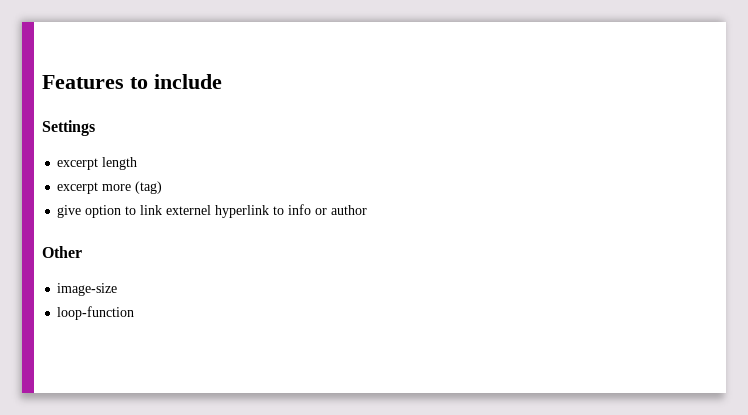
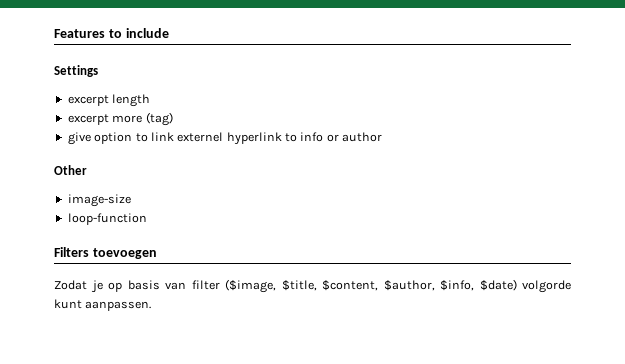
+ Filters toevoegen
+ Zodat je op basis van filter ($image, $title, $content, $author, $info, $date) volgorde kunt aanpassen.

